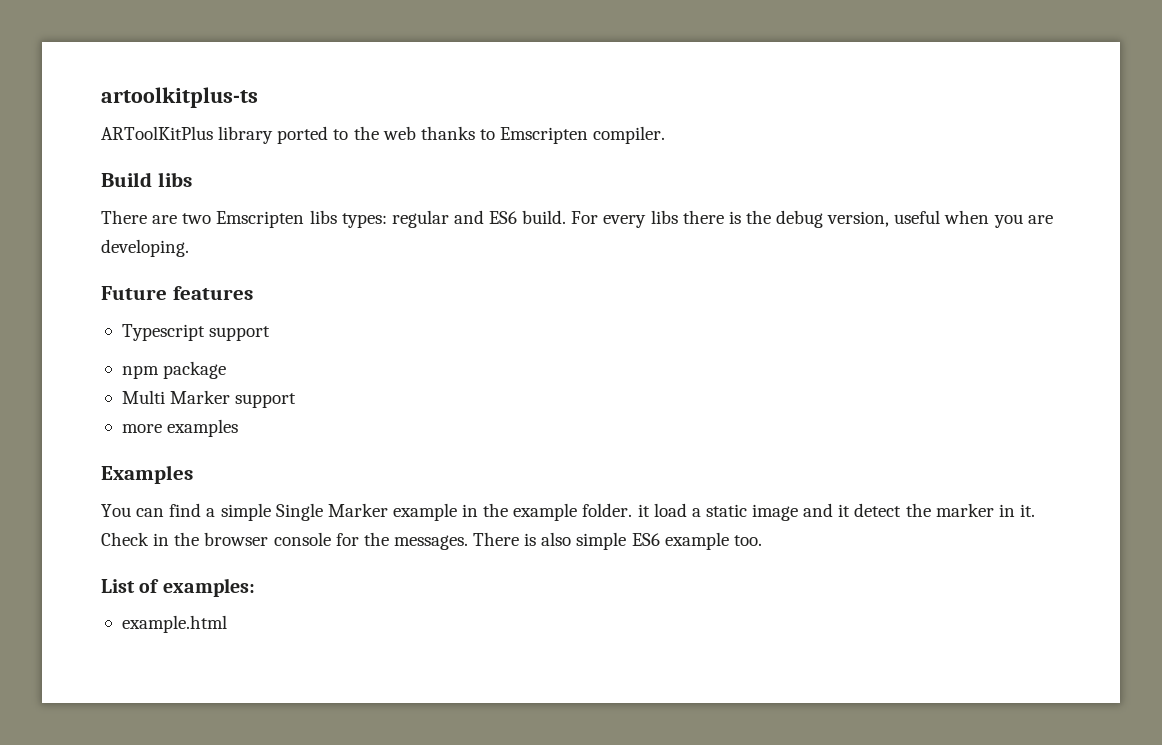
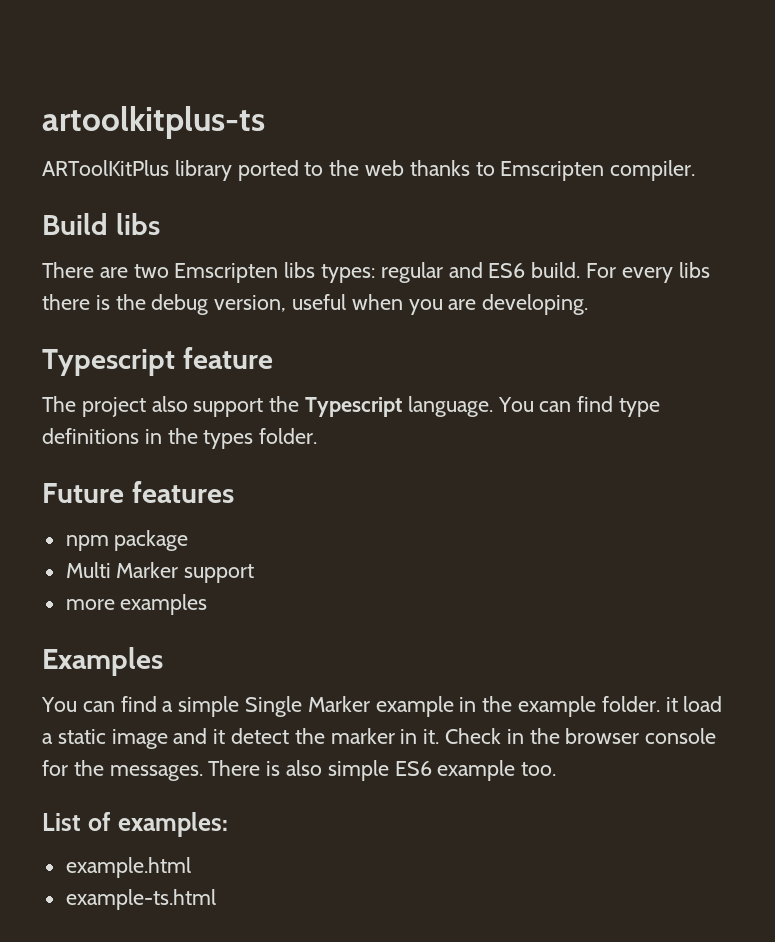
+ Typescript feature
+ The project also support the Typescript language. You can find type definitions in the types folder.
- Typescript support
+ example-ts.html

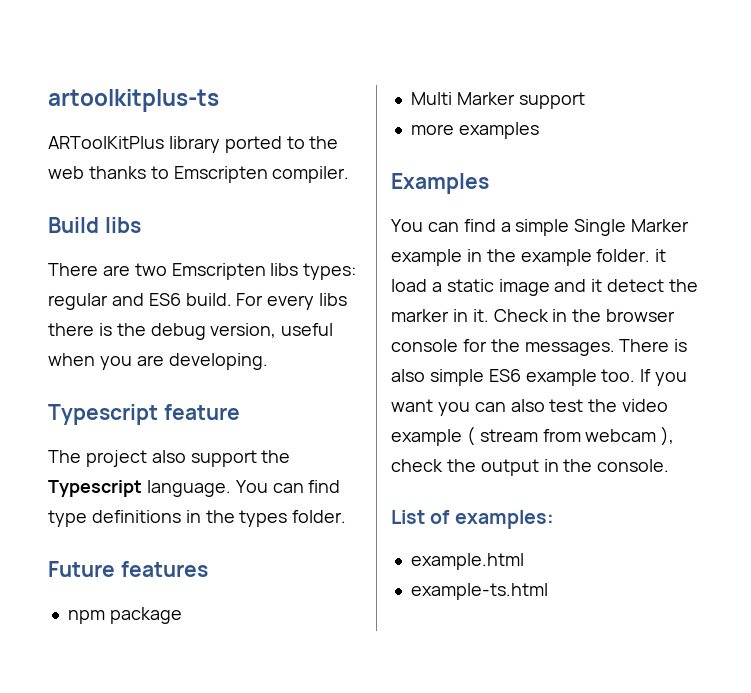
+ If you want you can also test the video example ( stream from webcam ), check the output in the console.

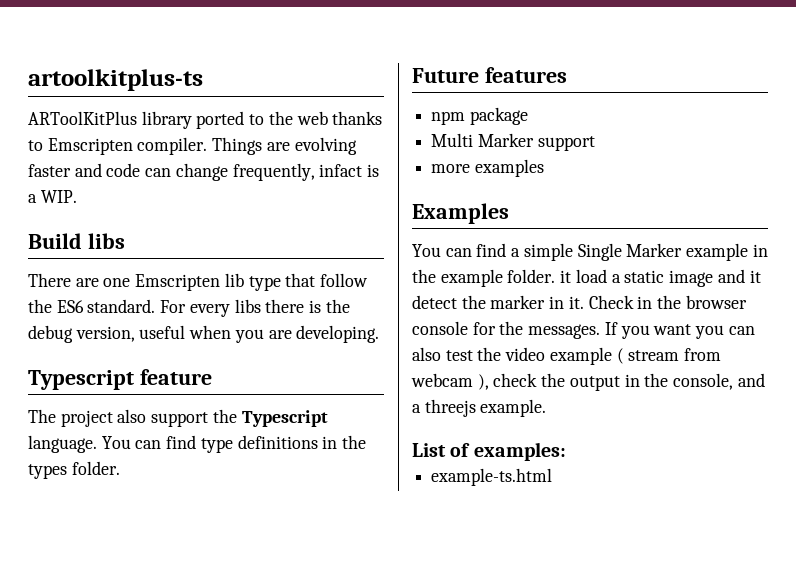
- ARToolKitPlus library ported to the web thanks to Emscripten compiler.
+ ARToolKitPlus library ported to the web thanks to Emscripten compiler. Things are evolving faster and code can change frequently, infact is a WIP.
  Build libs
- There are two Emscripten libs types: regular and ES6 build.
+ There are one Emscripten lib type that follow the ES6 standard.
- There is also simple ES6 example too.
- If you want you can also test the video example ( stream from webcam ), check the output in the console.
+ If you want you can also test the video example ( stream from webcam ), check the output in the console, and a threejs example.
- example.html

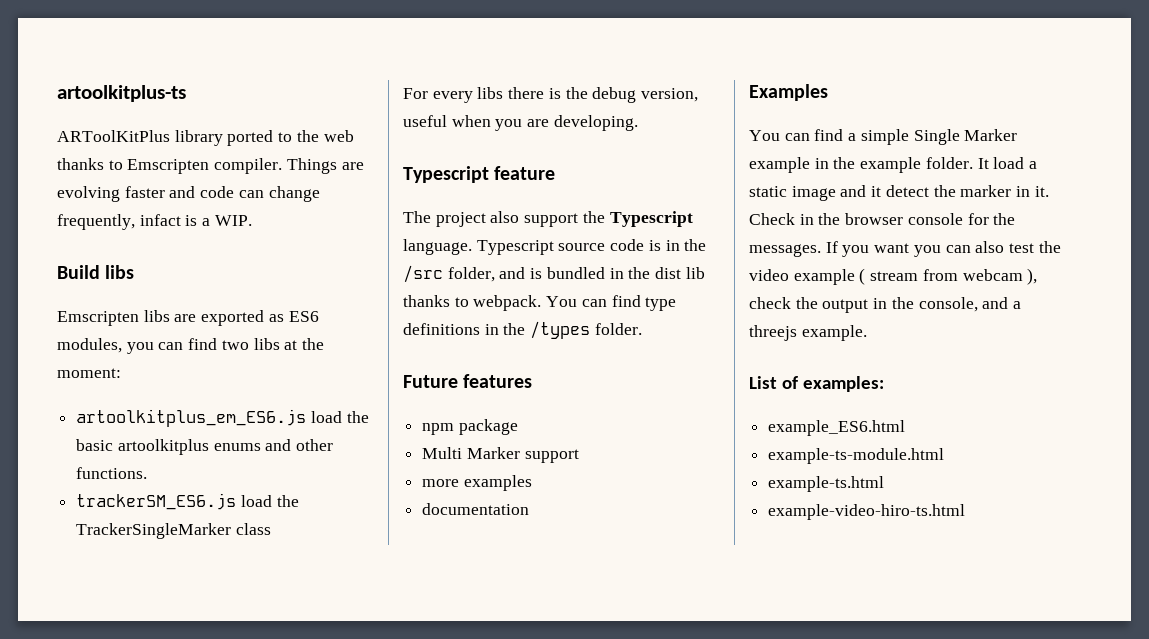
- There are one Emscripten lib type that follow the ES6 standard. For every libs there is the debug version, useful when you are developing.
+ Emscripten libs are exported as ES6 modules, you can find two libs at the moment:
+ artoolkitplus_em_ES6.js load the basic artoolkitplus enums and other functions.
+ trackerSM_ES6.js load the TrackerSingleMarker class
+ For every libs there is the debug version, useful when you are developing.
+ Typescript source code is in the /src folder, and is bundled in the dist lib thanks to webpack.
- You can find type definitions in the types folder.
+ You can find type definitions in the /types folder.
+ documentation
- You can find a simple Single Marker example in the example folder. it load a static image and it detect the marker in it.
+ You can find a simple Single Marker example in the example folder. It load a static image and it detect the marker in it.
+ example_ES6.html
+ example-ts-module.html
+ example-video-hiro-ts.html

